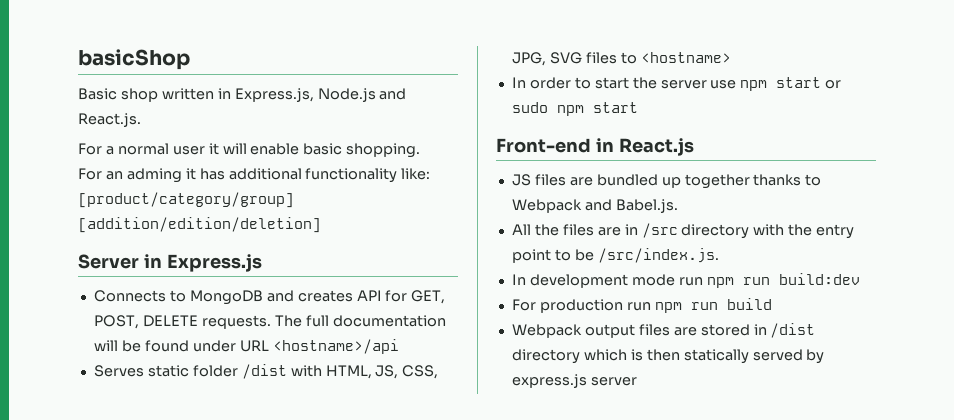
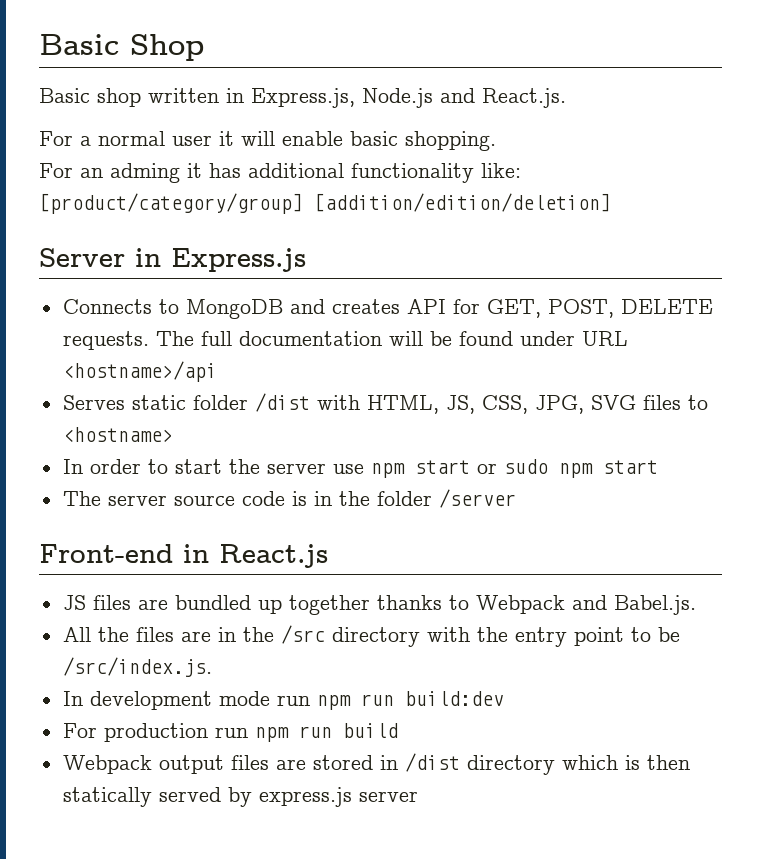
- basicShop
+ Basic Shop
+ The server source code is in the folder /server
- All the files are in /src directory with the entry point to be /src/index.js.
+ All the files are in the /src directory with the entry point to be /src/index.js.

